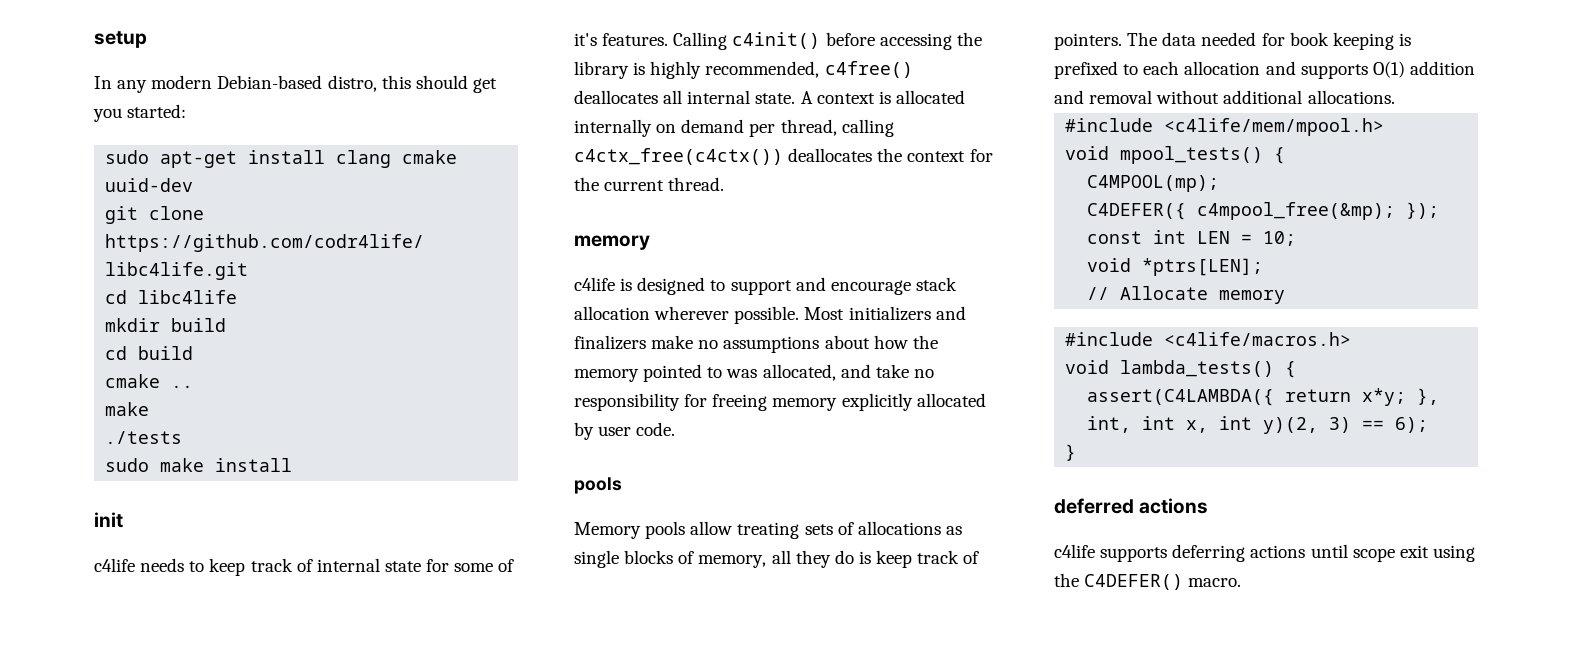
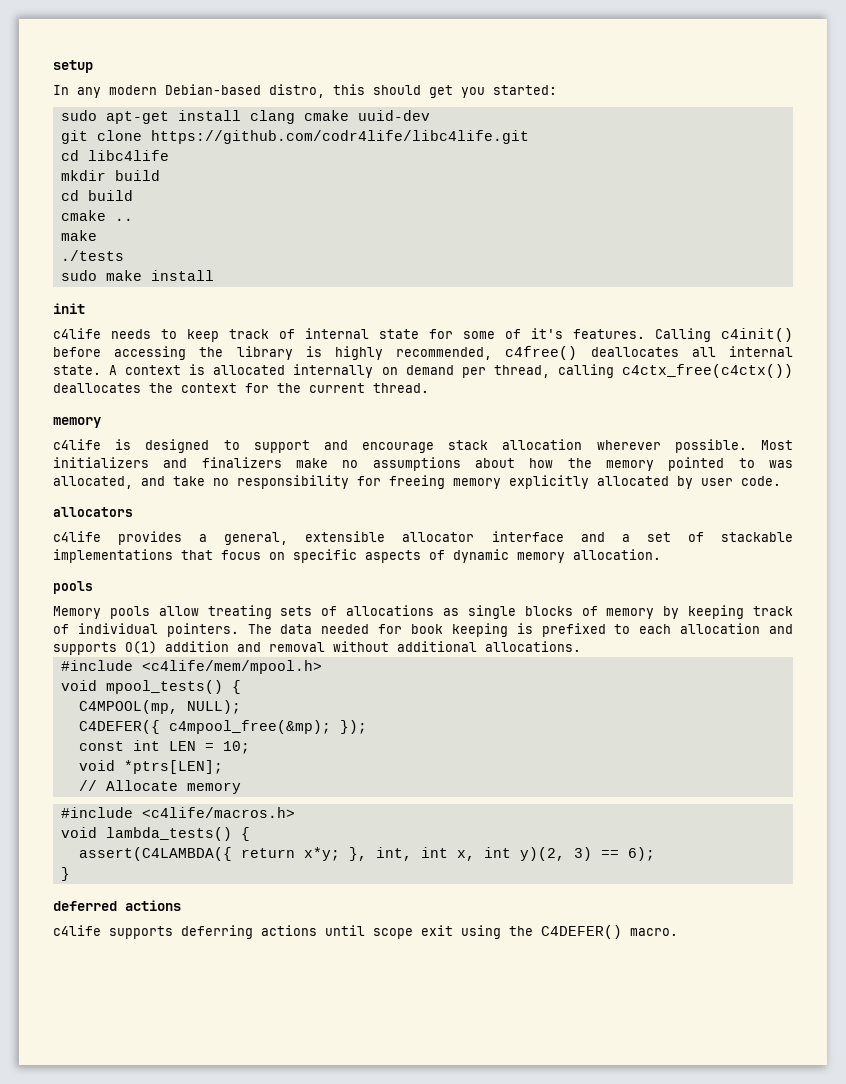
+ allocators
+ c4life provides a general, extensible allocator interface and a set of stackable implementations that focus on specific aspects of dynamic memory allocation.
- Memory pools allow treating sets of allocations as single blocks of memory, all they do is keep track of pointers.
+ Memory pools allow treating sets of allocations as single blocks of memory by keeping track of individual pointers.
- C4MPOOL(mp);
+ C4MPOOL(mp, NULL);

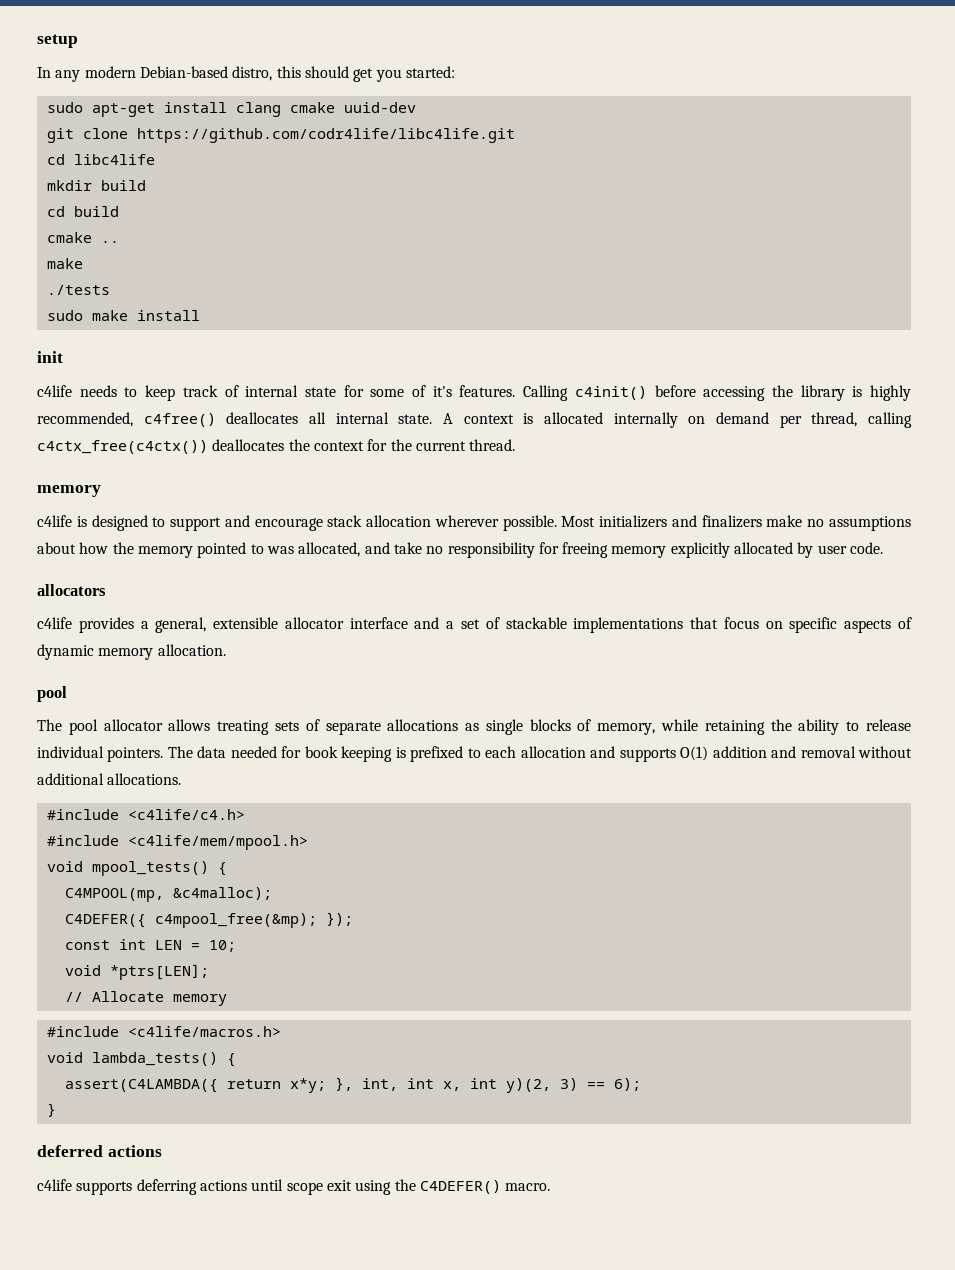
  c4life provides a general, extensible allocator interface and a set of stackable implementations that focus on specific aspects of dynamic memory allocation.
- pools
- Memory pools allow treating sets of allocations as single blocks of memory by keeping track of individual pointers.
+ pool
+ The pool allocator allows treating sets of separate allocations as single blocks of memory, while retaining the ability to release individual pointers.
+ #include <c4life/c4.h>
- C4MPOOL(mp, NULL);
+ C4MPOOL(mp, &c4malloc);

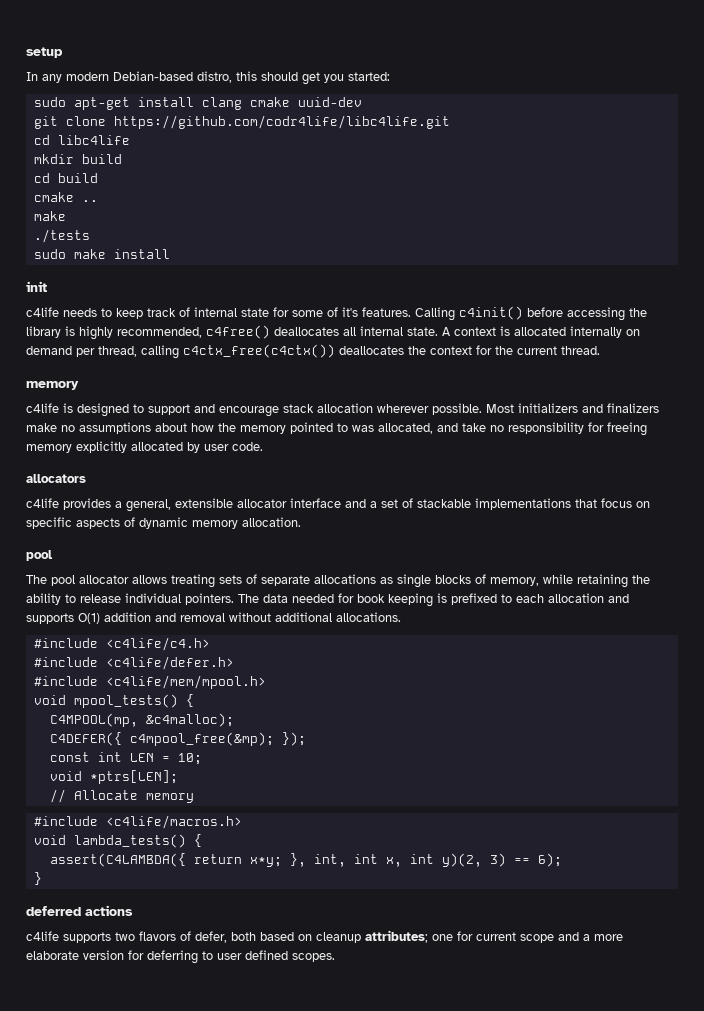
+ #include <c4life/defer.h>
- c4life supports deferring actions until scope exit using the C4DEFER() macro.
+ c4life supports two flavors of defer, both based on cleanup attributes; one for current scope and a more elaborate version for deferring to user defined scopes.

